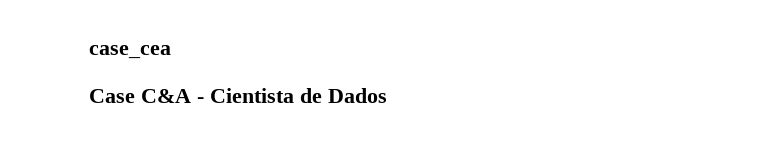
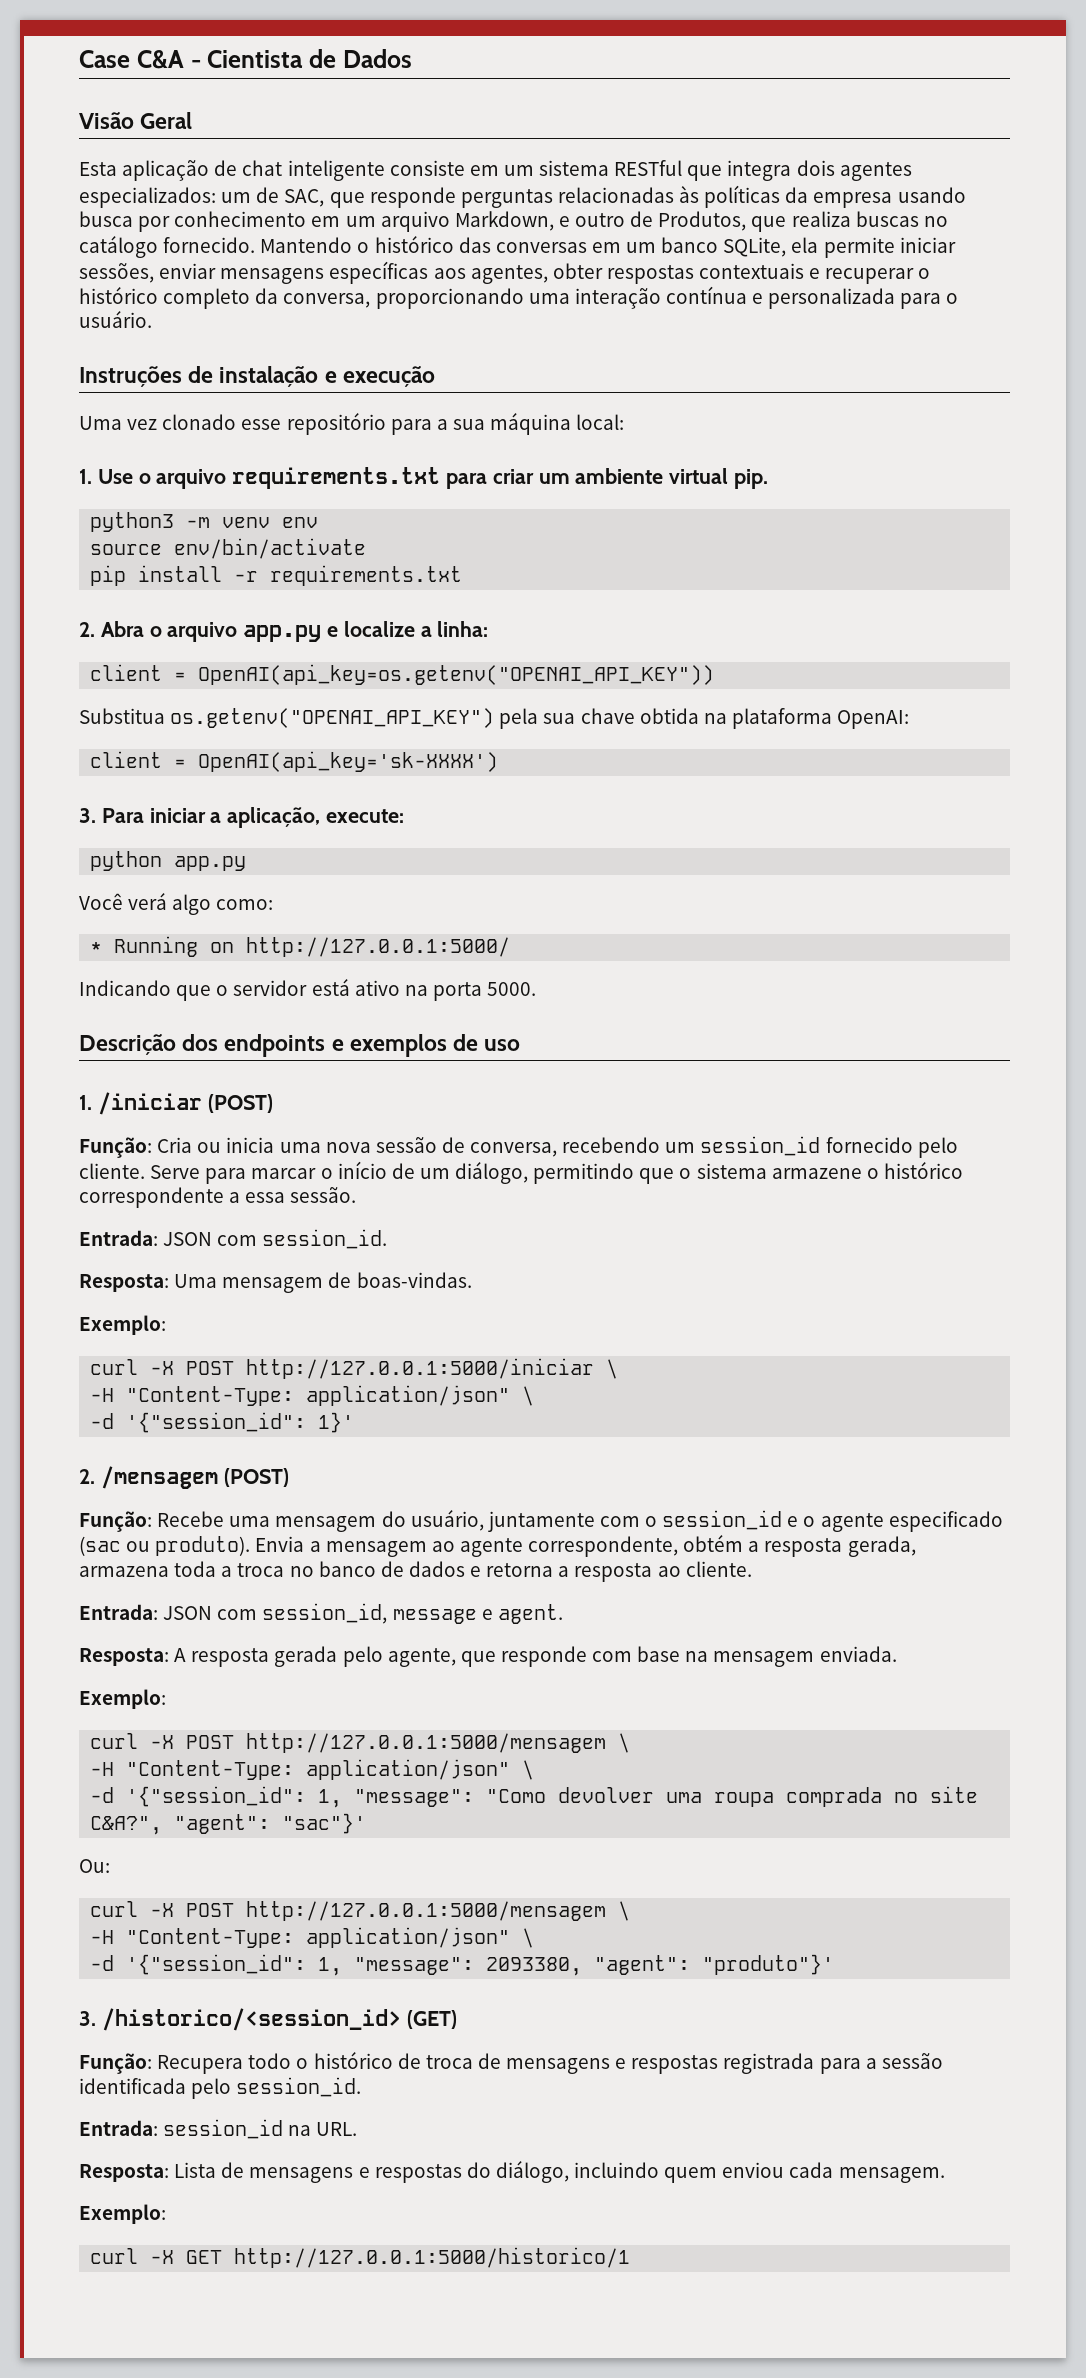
- case_cea
+ Visão Geral
+ Esta aplicação de chat inteligente consiste em um sistema RESTful que integra dois agentes especializados: um de SAC, que responde perguntas relacionadas às políticas da empresa usando busca por conhecimento em um arquivo Markdown, e outro de Produtos, que realiza buscas no catálogo fornecido. Mantendo o histórico das conversas em um banco SQLite, ela permite iniciar sessões, enviar mensagens específicas aos agentes, obter respostas contextuais e recuperar o histórico completo da conversa, proporcionando uma interação contínua e personalizada para o usuário.
+ Instruções de instalação e execução
+ Uma vez clonado esse repositório para a sua máquina local:
+ 1. Use o arquivo requirements.txt para criar um ambiente virtual pip.
+ python3 -m venv env
+ source env/bin/activate
+ pip install -r requirements.txt
+ 2. Abra o arquivo app.py e localize a linha:
+ client = OpenAI(api_key=os.getenv("OPENAI_API_KEY"))
+ Substitua os.getenv("OPENAI_API_KEY") pela sua chave obtida na plataforma OpenAI:
+ client = OpenAI(api_key='sk-XXXX')
+ 3. Para iniciar a aplicação, execute:
+ python app.py
+ Você verá algo como:
+ * Running on http://127.0.0.1:5000/
+ Indicando que o servidor está ativo na porta 5000.
+ Descrição dos endpoints e exemplos de uso
+ 1. /iniciar (POST)
+ Função: Cria ou inicia uma nova sessão de conversa, recebendo um session_id fornecido pelo cliente. Serve para marcar o início de um diálogo, permitindo que o sistema armazene o histórico correspondente a essa sessão.
+ Entrada: JSON com session_id.
+ Resposta: Uma mensagem de boas-vindas.
+ Exemplo:
+ curl -X POST http://127.0.0.1:5000/iniciar \
+ -H "Content-Type: application/json" \
+ -d '{"session_id": 1}'
+ 2. /mensagem (POST)
+ Função: Recebe uma mensagem do usuário, juntamente com o session_id e o agente especificado (sac ou produto). Envia a mensagem ao agente correspondente, obtém a resposta gerada, armazena toda a troca no banco de dados e retorna a resposta ao cliente.
+ Entrada: JSON com session_id, message e agent.
+ Resposta: A resposta gerada pelo agente, que responde com base na mensagem enviada.
+ Exemplo:
+ curl -X POST http://127.0.0.1:5000/mensagem \
+ -H "Content-Type: application/json" \
+ -d '{"session_id": 1, "message": "Como devolver uma roupa comprada no site C&A?", "agent": "sac"}'
+ Ou:
+ curl -X POST http://127.0.0.1:5000/mensagem \
+ -H "Content-Type: application/json" \
+ -d '{"session_id": 1, "message": 2093380, "agent": "produto"}'
+ 3. /historico/<session_id> (GET)
+ Função: Recupera todo o histórico de troca de mensagens e respostas registrada para a sessão identificada pelo session_id.
+ Entrada: session_id na URL.
+ Resposta: Lista de mensagens e respostas do diálogo, incluindo quem enviou cada mensagem.
+ Exemplo:
+ curl -X GET http://127.0.0.1:5000/historico/1

